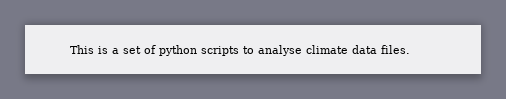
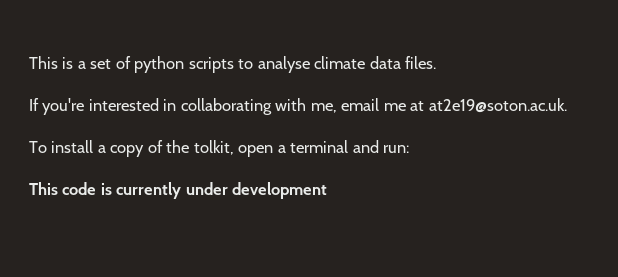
+ If you're interested in collaborating with me, email me at at2e19@soton.ac.uk.
+ To install a copy of the tolkit, open a terminal and run:
+ This code is currently under development

